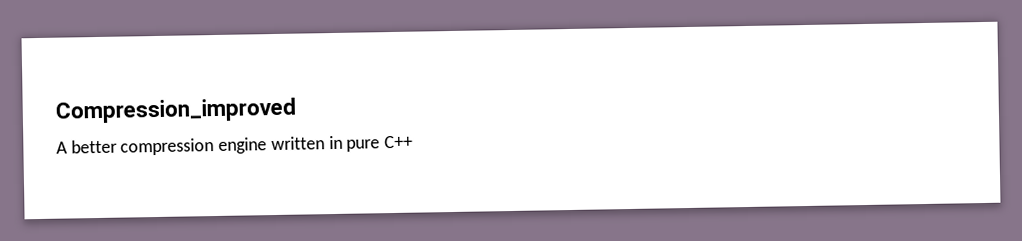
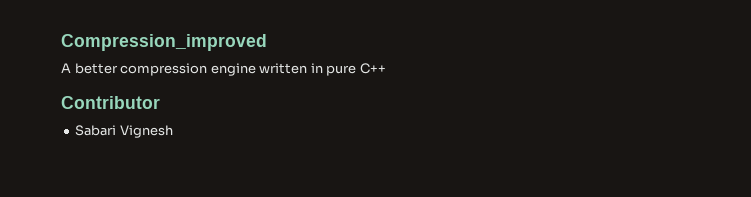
+ Contributor
+ Sabari Vignesh

